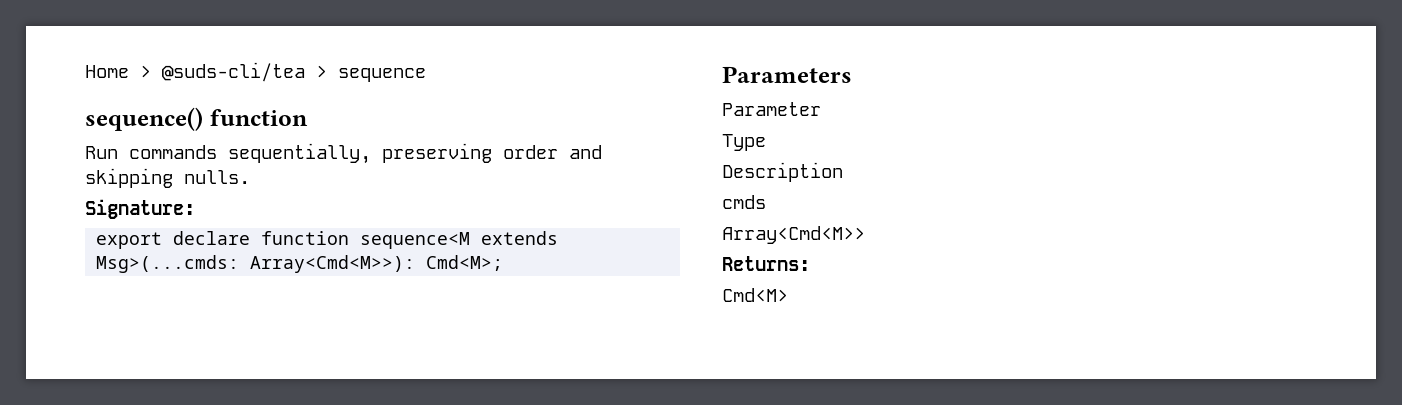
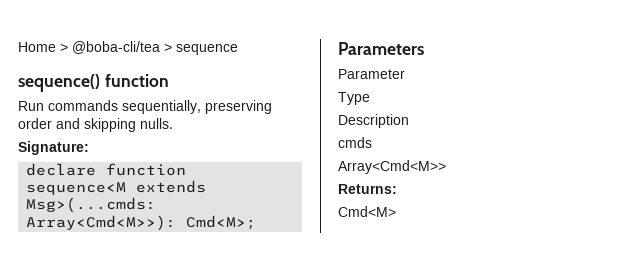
- Home > @suds-cli/tea > sequence
+ Home > @boba-cli/tea > sequence
- export declare function sequence<M extends Msg>(...cmds: Array<Cmd<M>>): Cmd<M>;
+ declare function sequence<M extends Msg>(...cmds: Array<Cmd<M>>): Cmd<M>;

